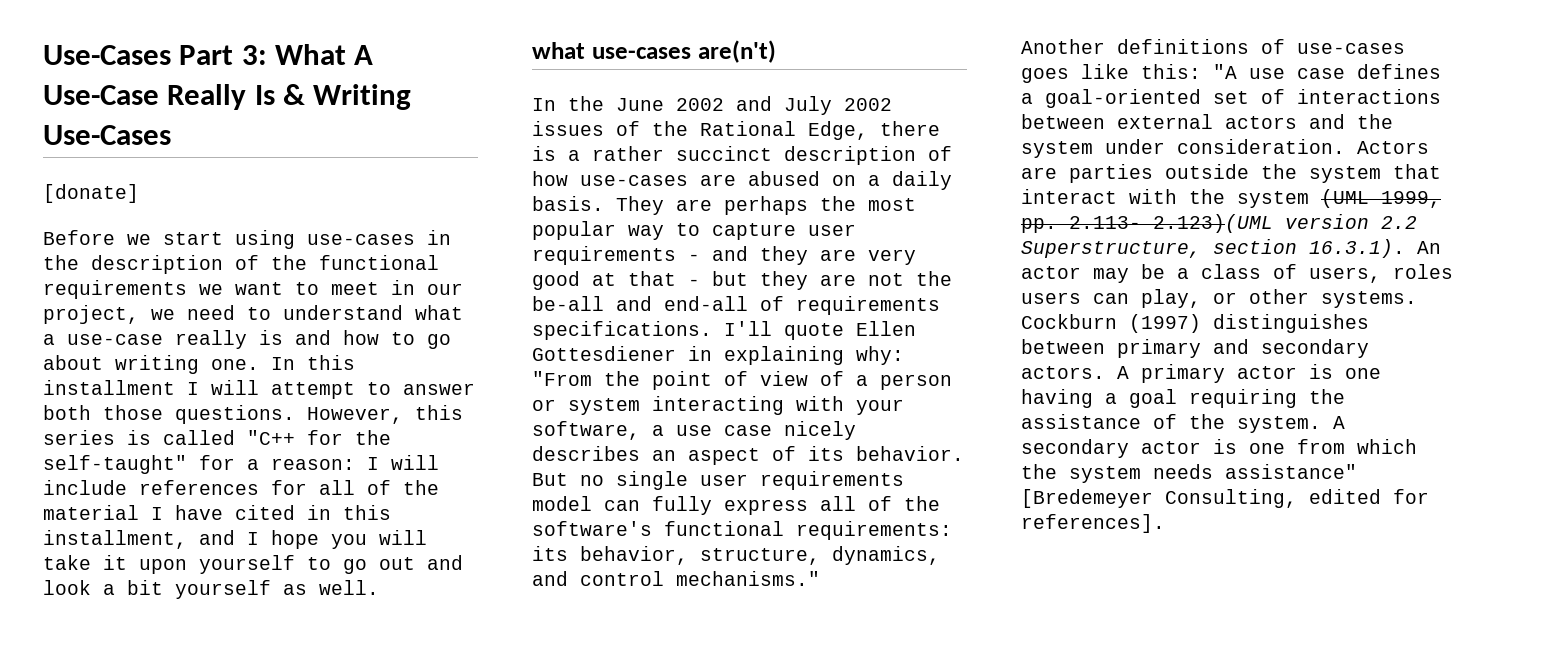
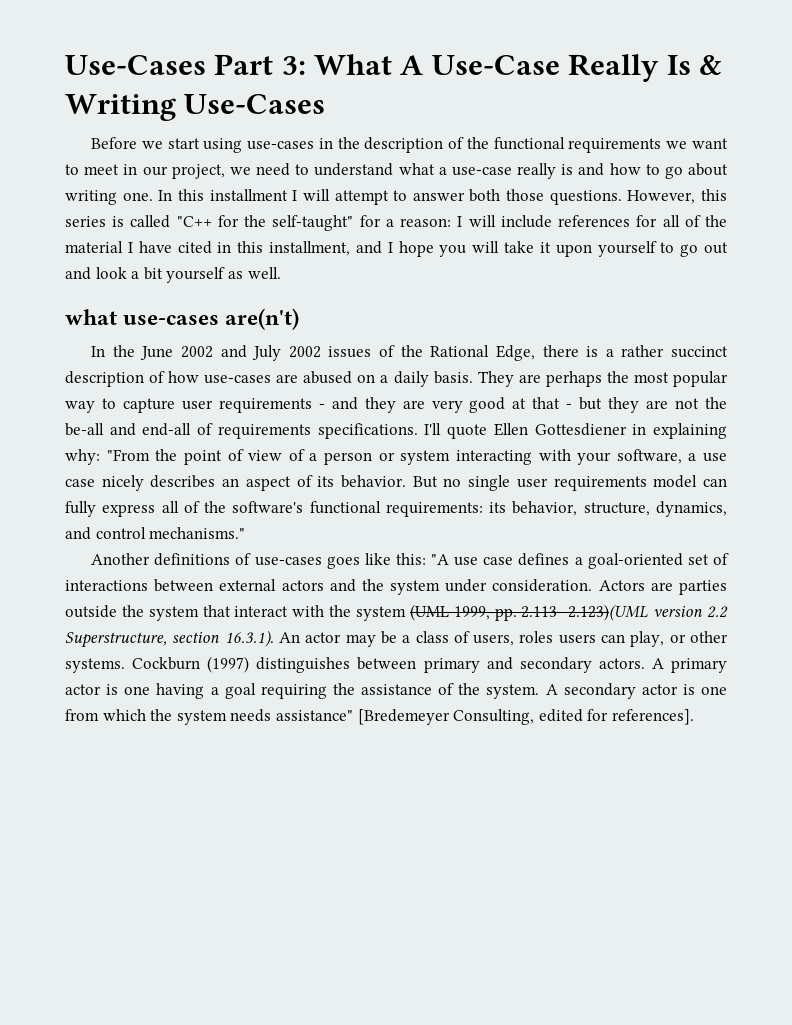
- [donate]

